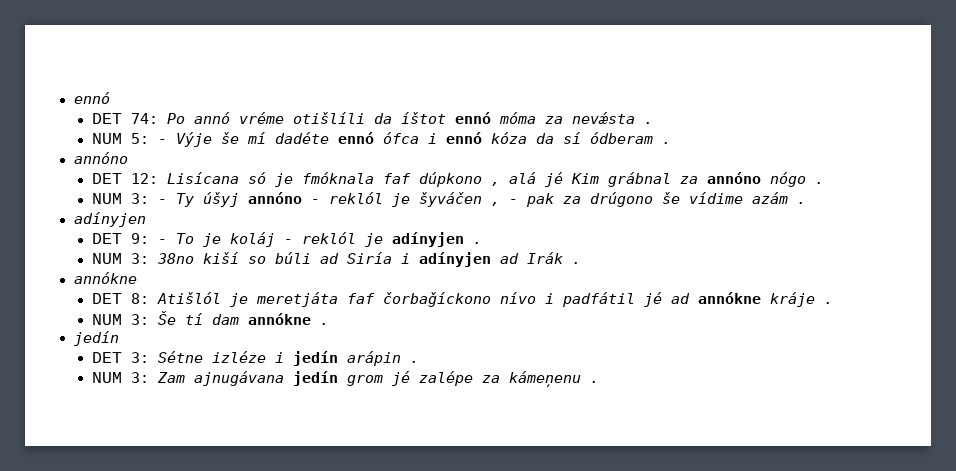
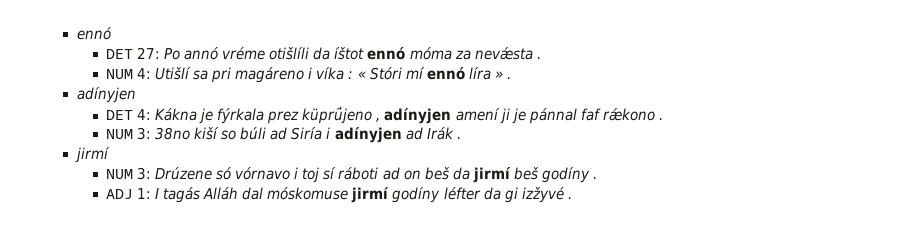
- DET 74: Po annó vréme otišlíli da íštot ennó móma za nevǽsta .
+ DET 27: Po annó vréme otišlíli da íštot ennó móma za nevǽsta .
- NUM 5: - Výje še mí dadéte ennó ófca i ennó kóza da sí ódberam .
- annóno
- DET 12: Lisícana só je fmóknala faf dúpkono , alá jé Kim grábnal za annóno nógo .
- NUM 3: - Ty úšyj annóno - reklól je šyváčen , - pak za drúgono še vídime azám .
+ NUM 4: Utišlí sa pri magáreno i víka : « Stóri mí ennó líra » .
  adínyjen
- DET 9: - To je koláj - reklól je adínyjen .
+ DET 4: Kákna je fýrkala prez küprǘjeno , adínyjen amení ji je pánnal faf rǽkono .
  NUM 3: 38no kiší so búli ad Siría i adínyjen ad Irák .
- annókne
- DET 8: Atišlól je meretjáta faf čorbaǧíckono nívo i padfátil jé ad annókne kráje .
- NUM 3: Še tí dam annókne .
- jedín
- DET 3: Sétne izléze i jedín arápin .
- NUM 3: Zam ajnugávana jedín grom jé zalépe za kámeņenu .
+ jirmí
+ NUM 3: Drúzene só vórnavo i toj sí ráboti ad on beš da jirmí beš godíny .
+ ADJ 1: I tagás Alláh dal móskomuse jirmí godíny léfter da gi izžyvé .

